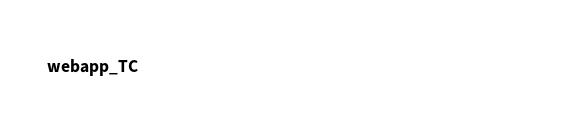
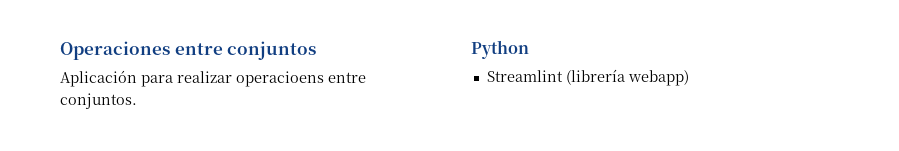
- webapp_TC
+ Operaciones entre conjuntos
+ Aplicación para realizar operacioens entre conjuntos.
+ Python
+ Streamlint (librería webapp)

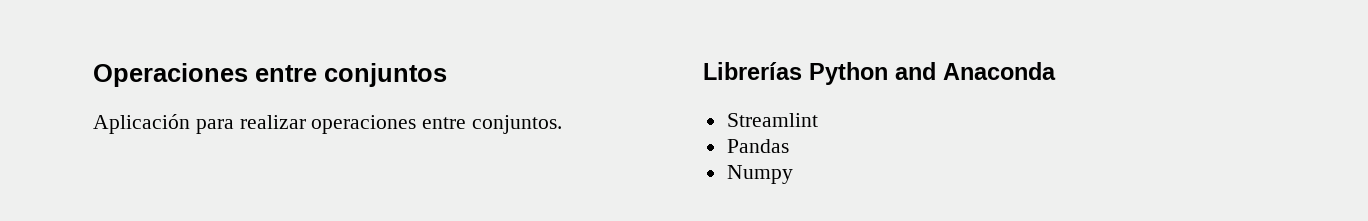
- Aplicación para realizar operacioens entre conjuntos.
+ Aplicación para realizar operaciones entre conjuntos.
- Python
+ Librerías Python and Anaconda
- Streamlint (librería webapp)
+ Streamlint
+ Pandas
+ Numpy

